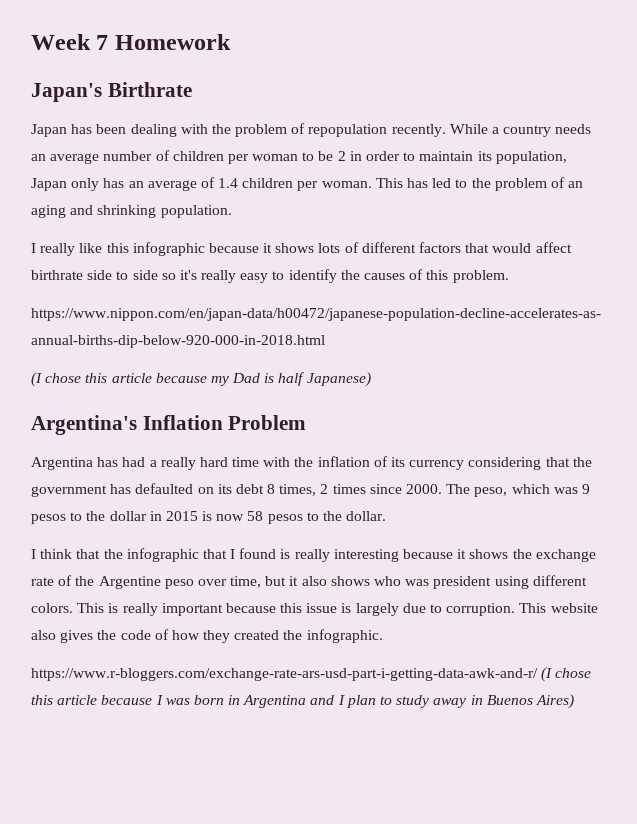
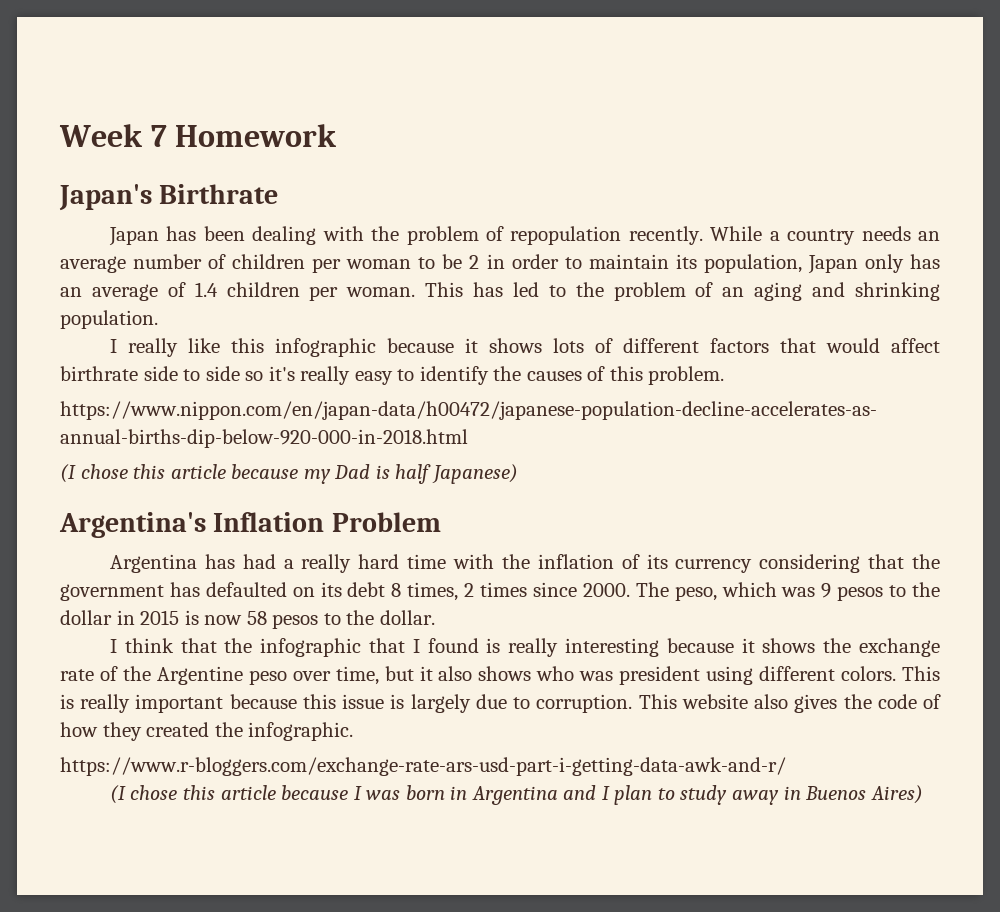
- https://www.r-bloggers.com/exchange-rate-ars-usd-part-i-getting-data-awk-and-r/ (I chose this article because I was born in Argentina and I plan to study away in Buenos Aires)
+ https://www.r-bloggers.com/exchange-rate-ars-usd-part-i-getting-data-awk-and-r/
+ (I chose this article because I was born in Argentina and I plan to study away in Buenos Aires)

